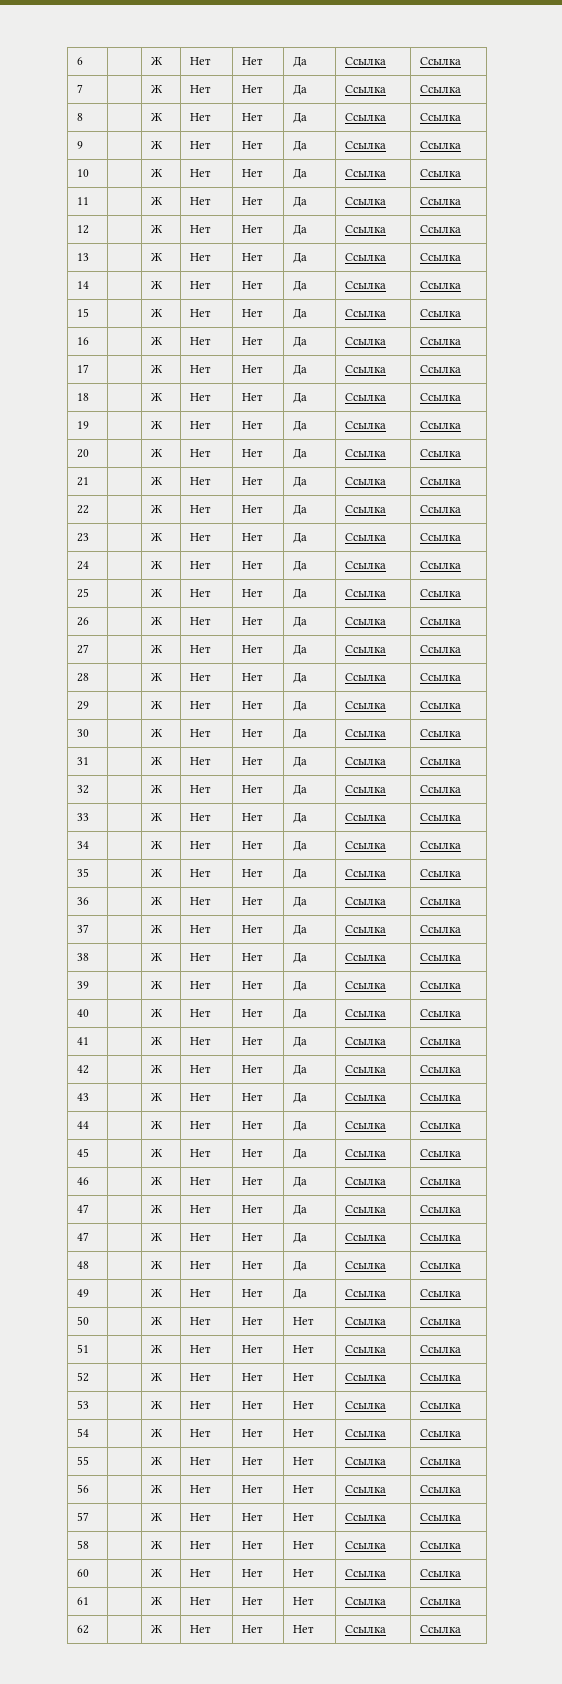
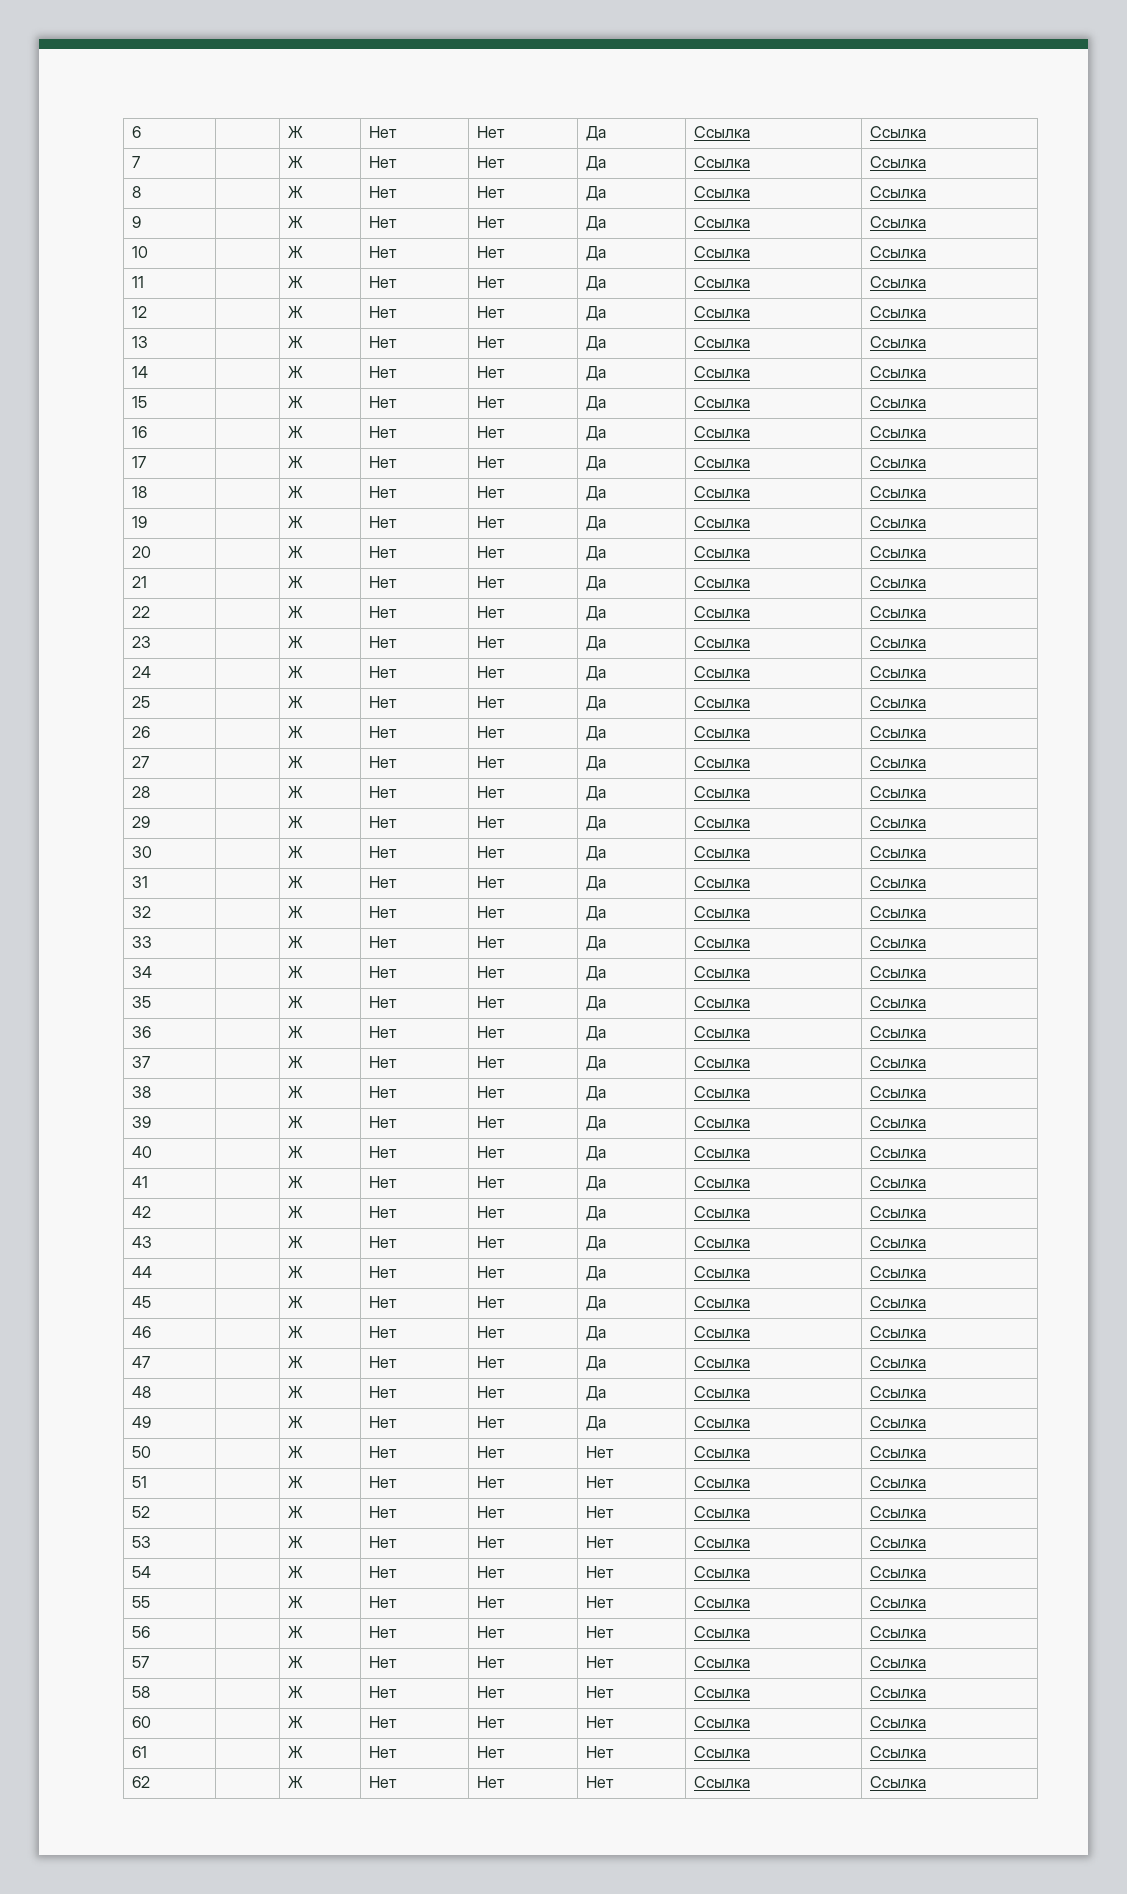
  46 | | Ж | Нет | Нет | Да | Ссылка | Ссылка
- 47 | | Ж | Нет | Нет | Да | Ссылка | Ссылка

